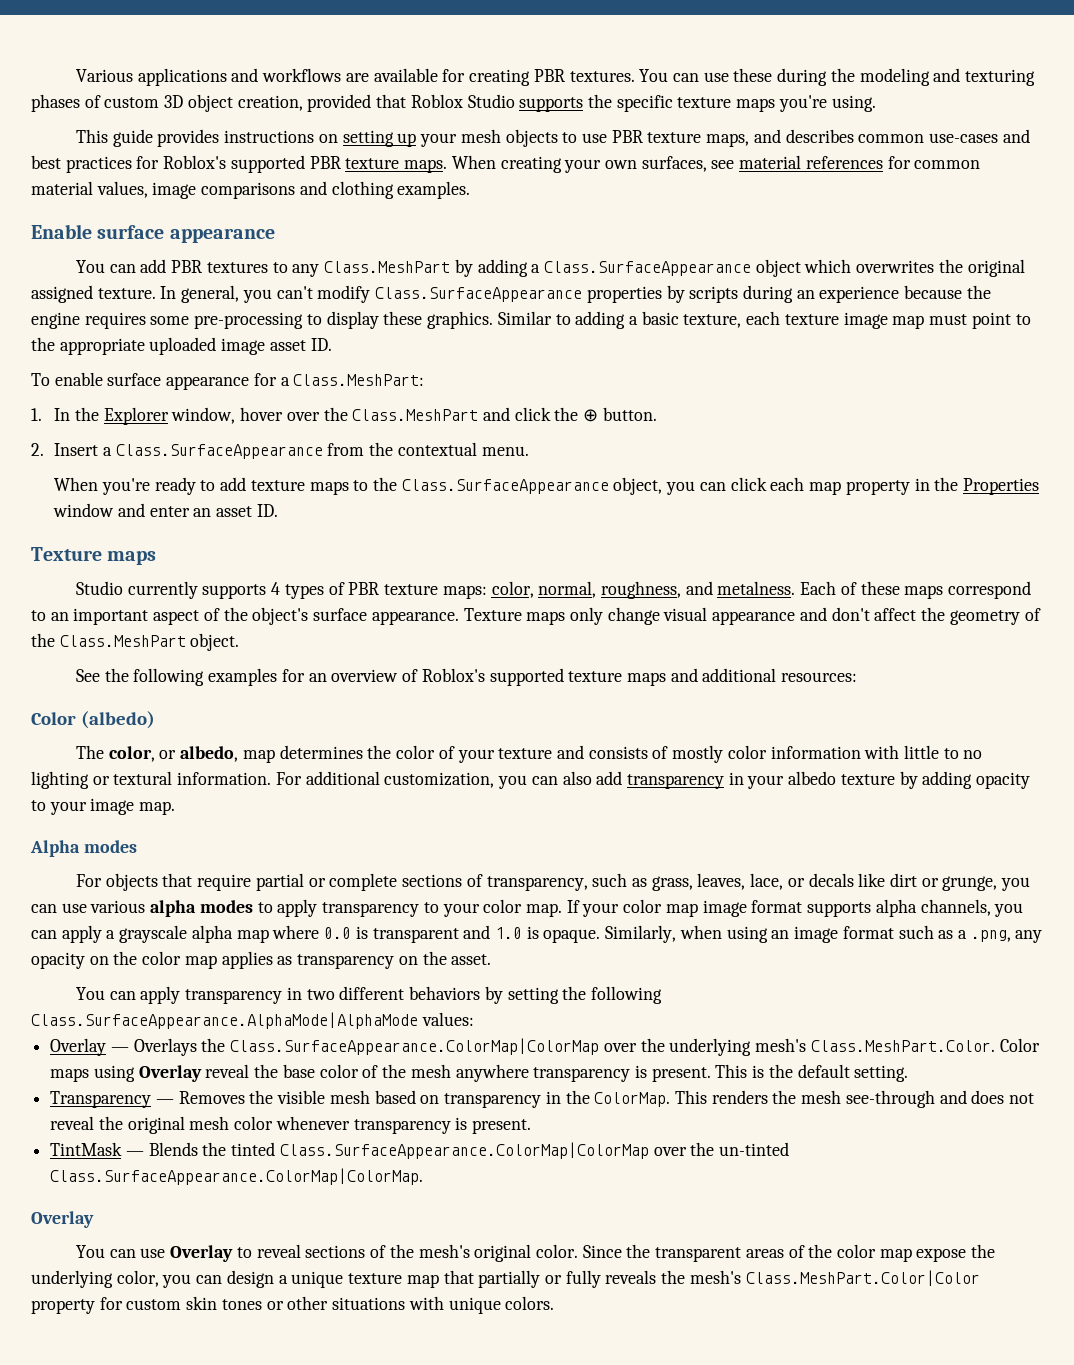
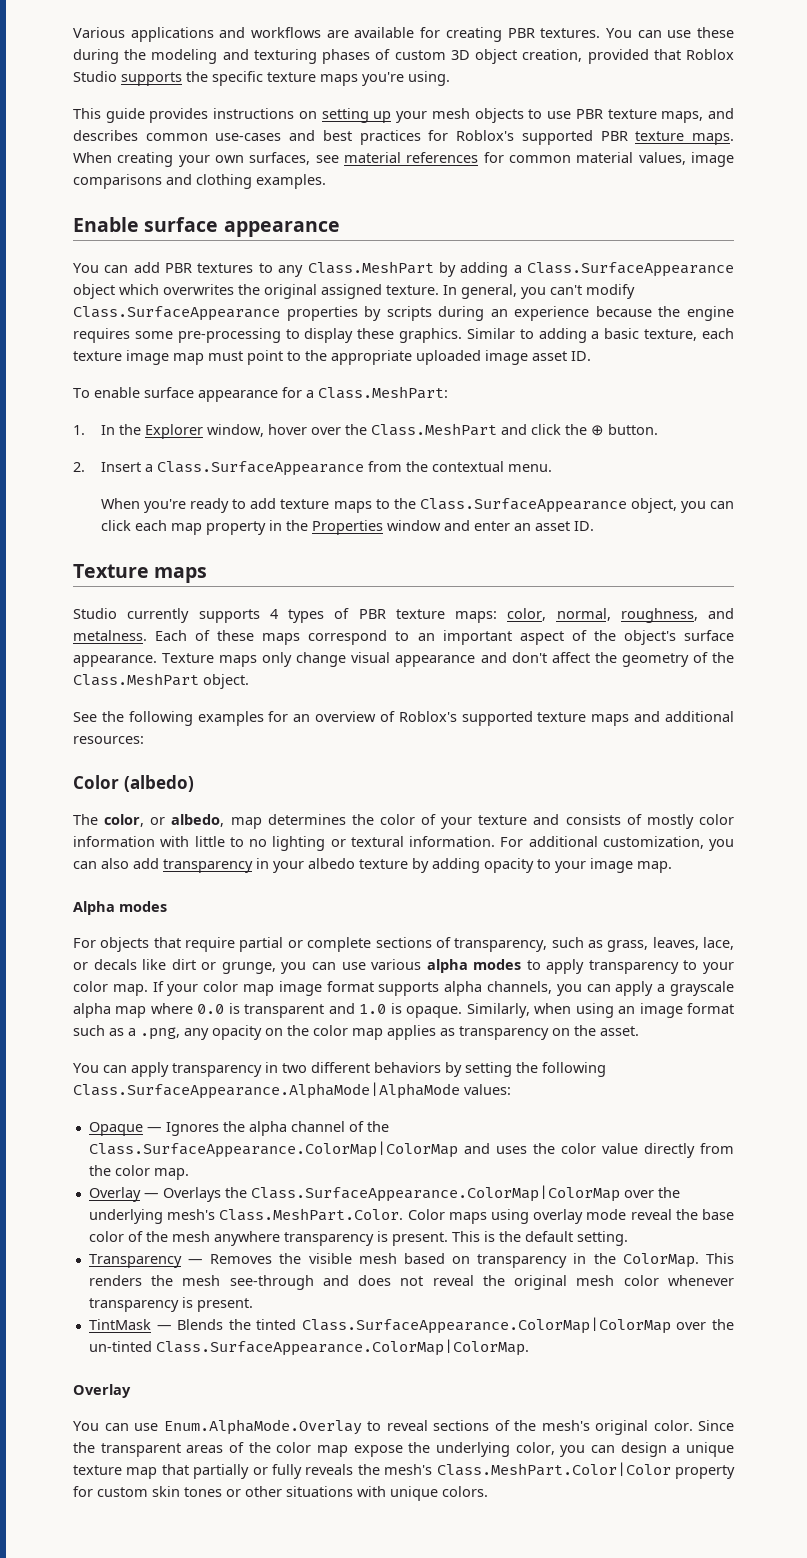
+ Opaque — Ignores the alpha channel of the Class.SurfaceAppearance.ColorMap|ColorMap and uses the color value directly from the color map.
- Overlay — Overlays the Class.SurfaceAppearance.ColorMap|ColorMap over the underlying mesh's Class.MeshPart.Color. Color maps using Overlay reveal the base color of the mesh anywhere transparency is present.
+ Overlay — Overlays the Class.SurfaceAppearance.ColorMap|ColorMap over the underlying mesh's Class.MeshPart.Color. Color maps using overlay mode reveal the base color of the mesh anywhere transparency is present.
- You can use Overlay to reveal sections of the mesh's original color.
+ You can use Enum.AlphaMode.Overlay to reveal sections of the mesh's original color.

